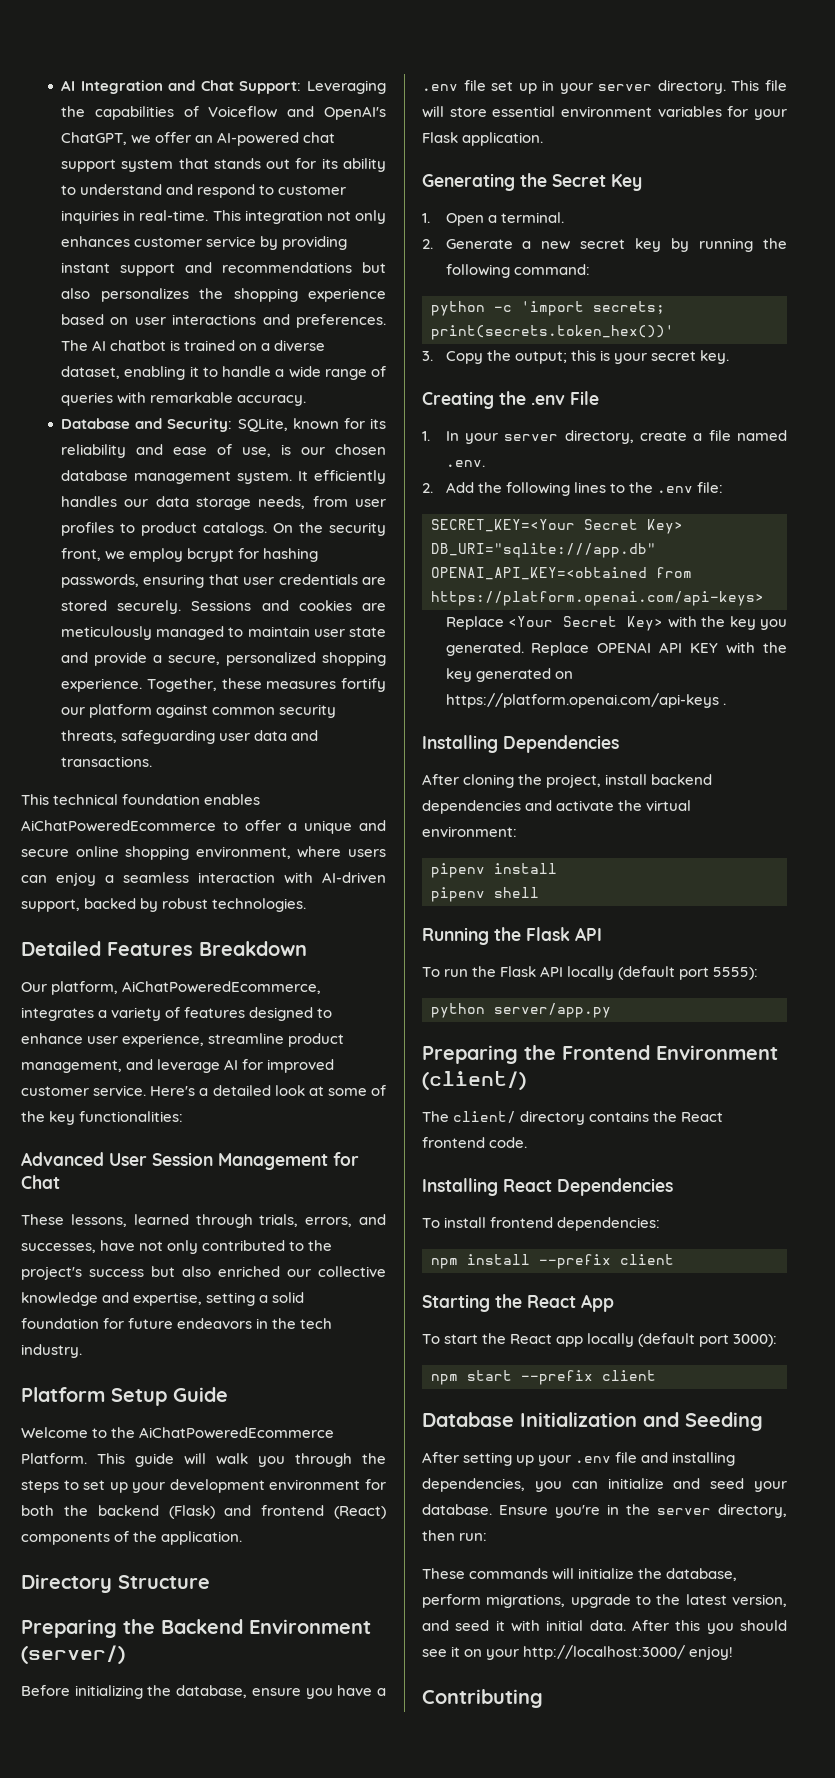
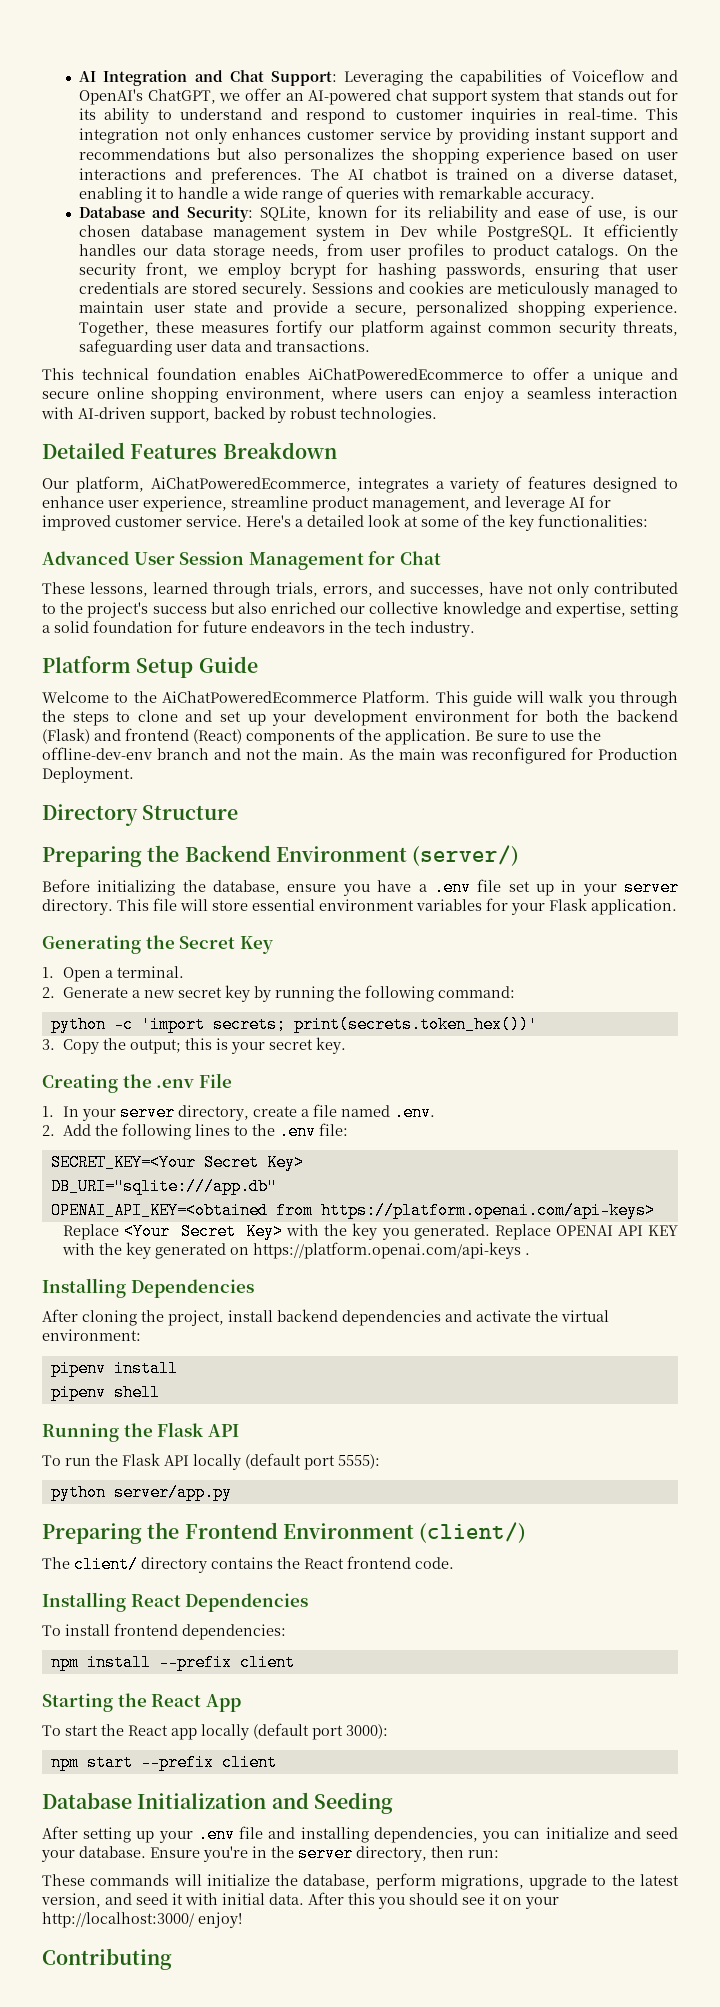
- Database and Security: SQLite, known for its reliability and ease of use, is our chosen database management system.
+ Database and Security: SQLite, known for its reliability and ease of use, is our chosen database management system in Dev while PostgreSQL.
- This guide will walk you through the steps to set up your development environment for both the backend (Flask) and frontend (React) components of the application.
+ This guide will walk you through the steps to clone and set up your development environment for both the backend (Flask) and frontend (React) components of the application. Be sure to use the offline-dev-env branch and not the main. As the main was reconfigured for Production Deployment.

